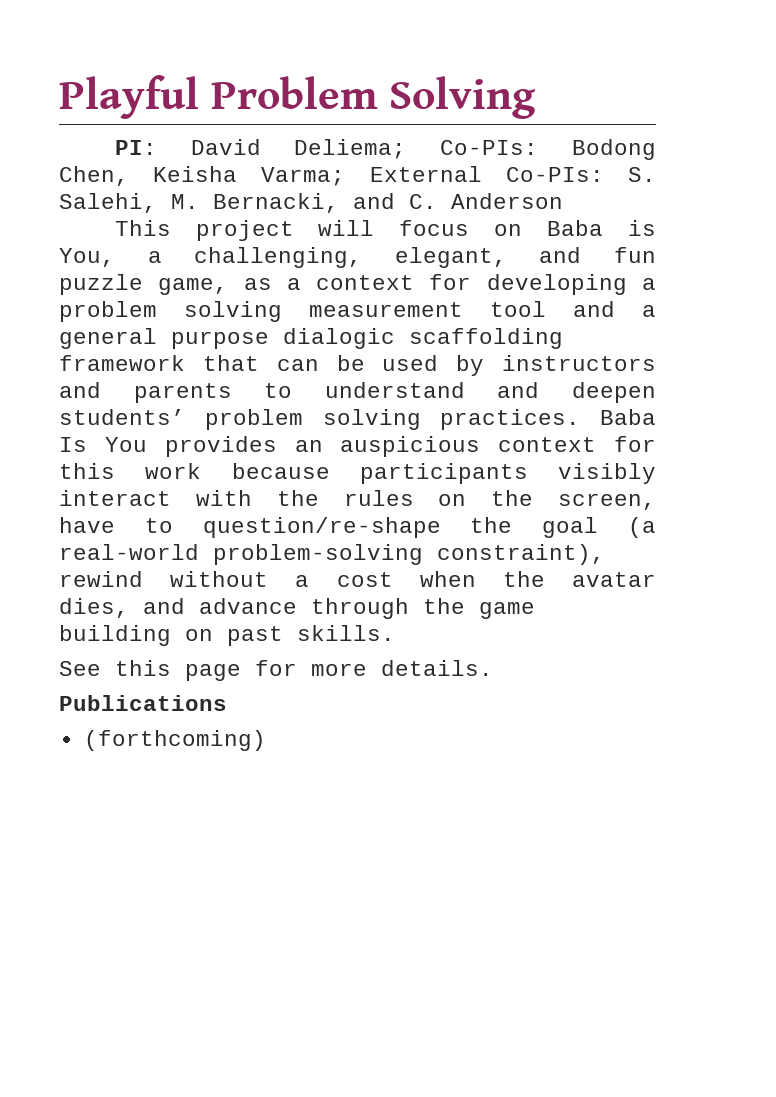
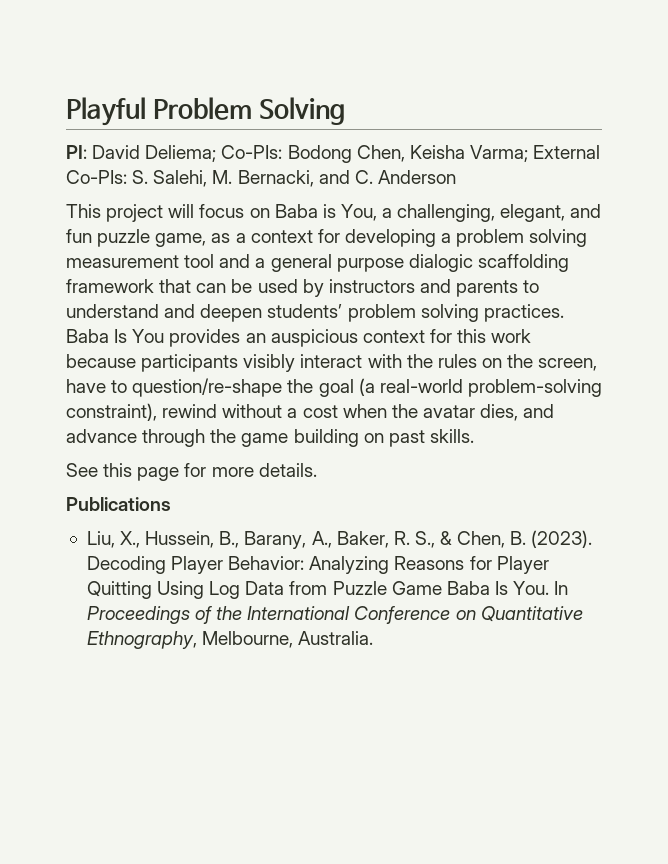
- (forthcoming)
+ Liu, X., Hussein, B., Barany, A., Baker, R. S., & Chen, B. (2023). Decoding Player Behavior: Analyzing Reasons for Player Quitting Using Log Data from Puzzle Game Baba Is You. In Proceedings of the International Conference on Quantitative Ethnography, Melbourne, Australia.

